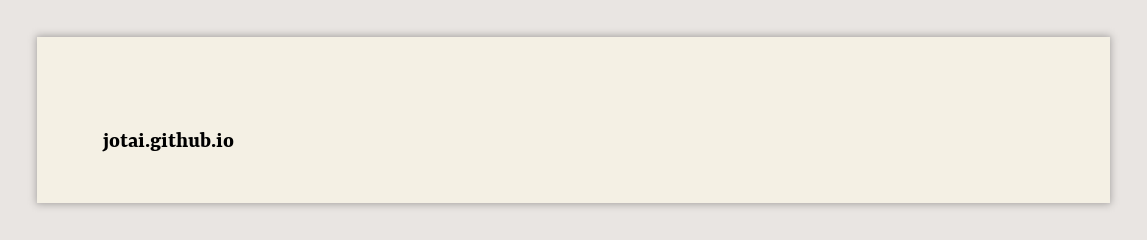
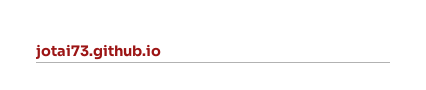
- jotai.github.io
+ jotai73.github.io

